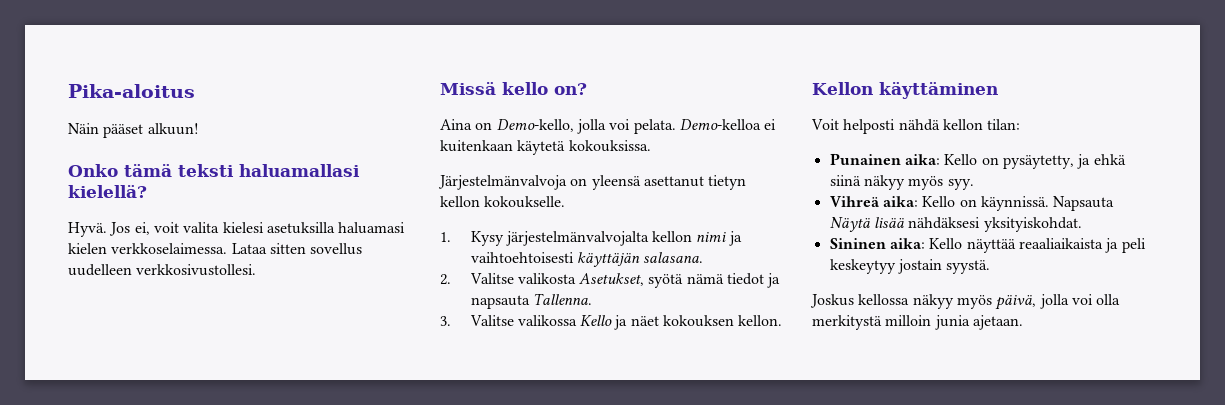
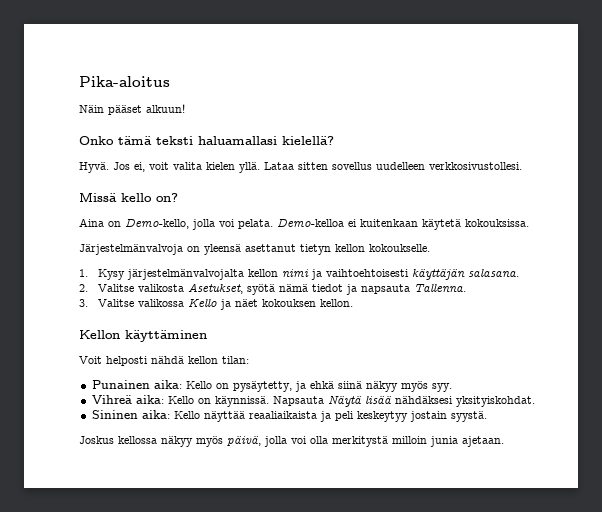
- Jos ei, voit valita kielesi asetuksilla haluamasi kielen verkkoselaimessa.
+ Jos ei, voit valita kielen yllä.

